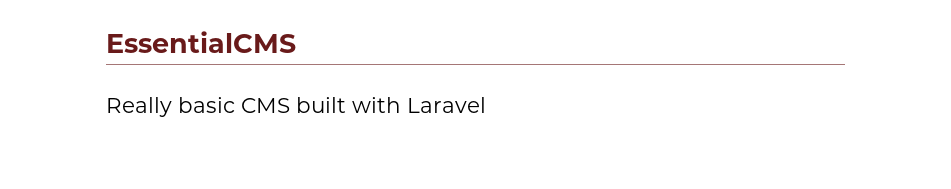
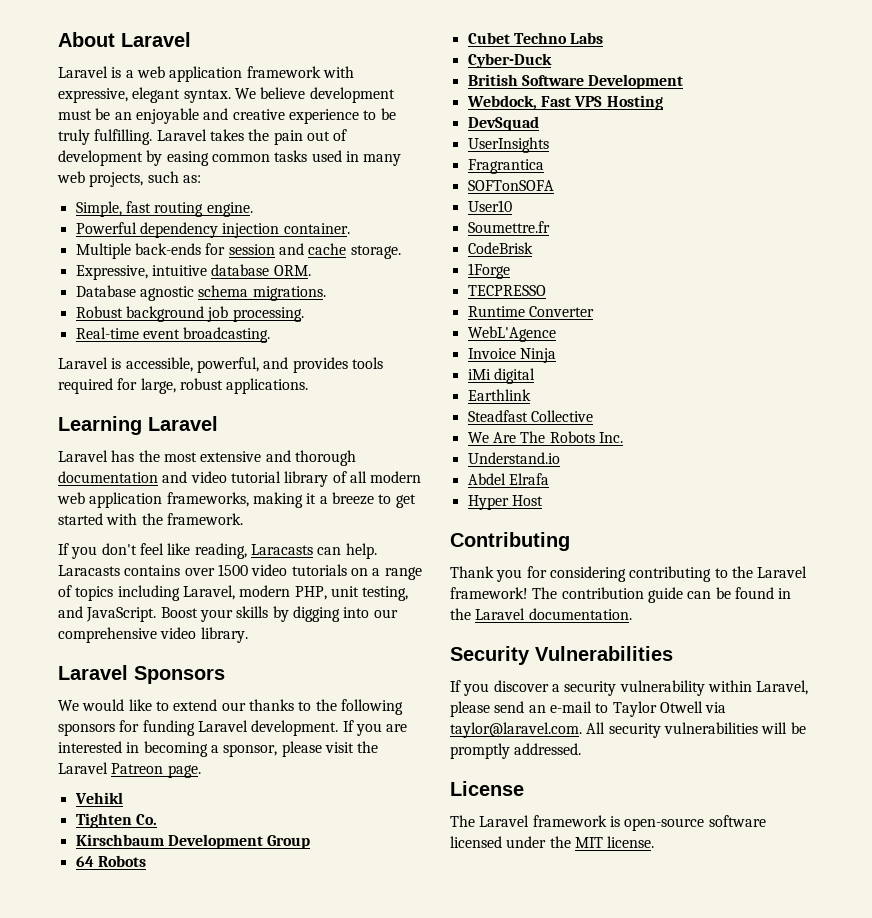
- EssentialCMS
- Really basic CMS built with Laravel
+ About Laravel
+ Laravel is a web application framework with expressive, elegant syntax. We believe development must be an enjoyable and creative experience to be truly fulfilling. Laravel takes the pain out of development by easing common tasks used in many web projects, such as:
+ Simple, fast routing engine.
+ Powerful dependency injection container.
+ Multiple back-ends for session and cache storage.
+ Expressive, intuitive database ORM.
+ Database agnostic schema migrations.
+ Robust background job processing.
+ Real-time event broadcasting.
+ Laravel is accessible, powerful, and provides tools required for large, robust applications.
+ Learning Laravel
+ Laravel has the most extensive and thorough documentation and video tutorial library of all modern web application frameworks, making it a breeze to get started with the framework.
+ If you don't feel like reading, Laracasts can help. Laracasts contains over 1500 video tutorials on a range of topics including Laravel, modern PHP, unit testing, and JavaScript. Boost your skills by digging into our comprehensive video library.
+ Laravel Sponsors
+ We would like to extend our thanks to the following sponsors for funding Laravel development. If you are interested in becoming a sponsor, please visit the Laravel Patreon page.
+ Vehikl
+ Tighten Co.
+ Kirschbaum Development Group
+ 64 Robots
+ Cubet Techno Labs
+ Cyber-Duck
+ British Software Development
+ Webdock, Fast VPS Hosting
+ DevSquad
+ UserInsights
+ Fragrantica
+ SOFTonSOFA
+ User10
+ Soumettre.fr
+ CodeBrisk
+ 1Forge
+ TECPRESSO
+ Runtime Converter
+ WebL'Agence
+ Invoice Ninja
+ iMi digital
+ Earthlink
+ Steadfast Collective
+ We Are The Robots Inc.
+ Understand.io
+ Abdel Elrafa
+ Hyper Host
+ Contributing
+ Thank you for considering contributing to the Laravel framework! The contribution guide can be found in the Laravel documentation.
+ Security Vulnerabilities
+ If you discover a security vulnerability within Laravel, please send an e-mail to Taylor Otwell via taylor@laravel.com. All security vulnerabilities will be promptly addressed.
+ License
+ The Laravel framework is open-source software licensed under the MIT license.

